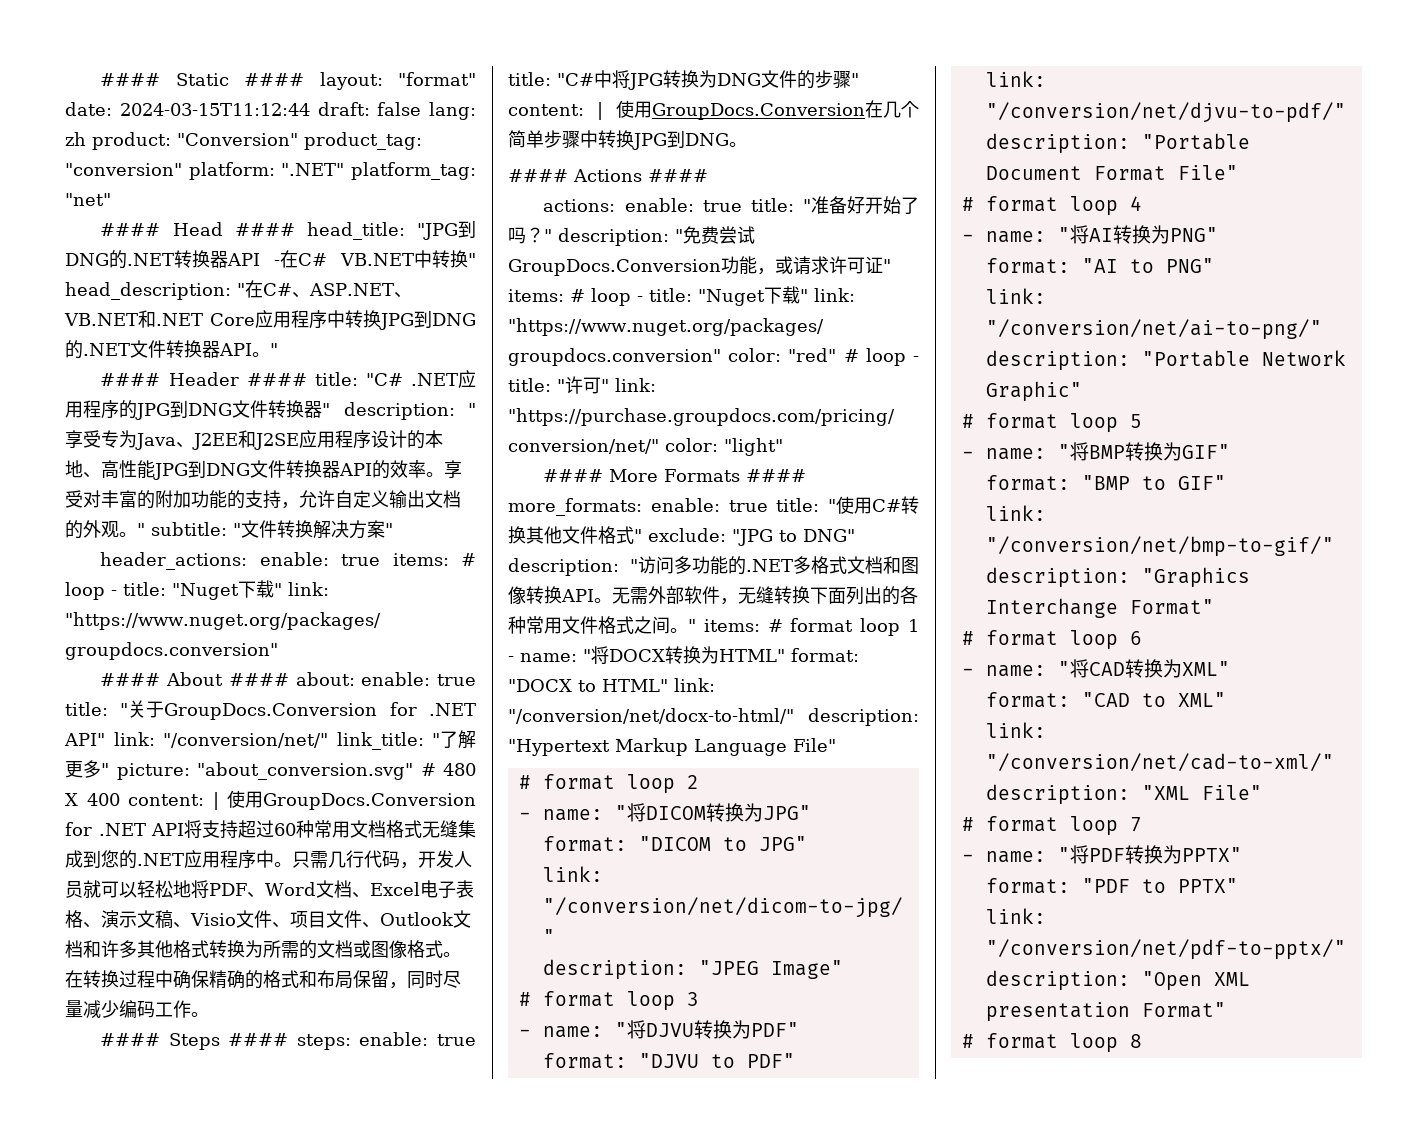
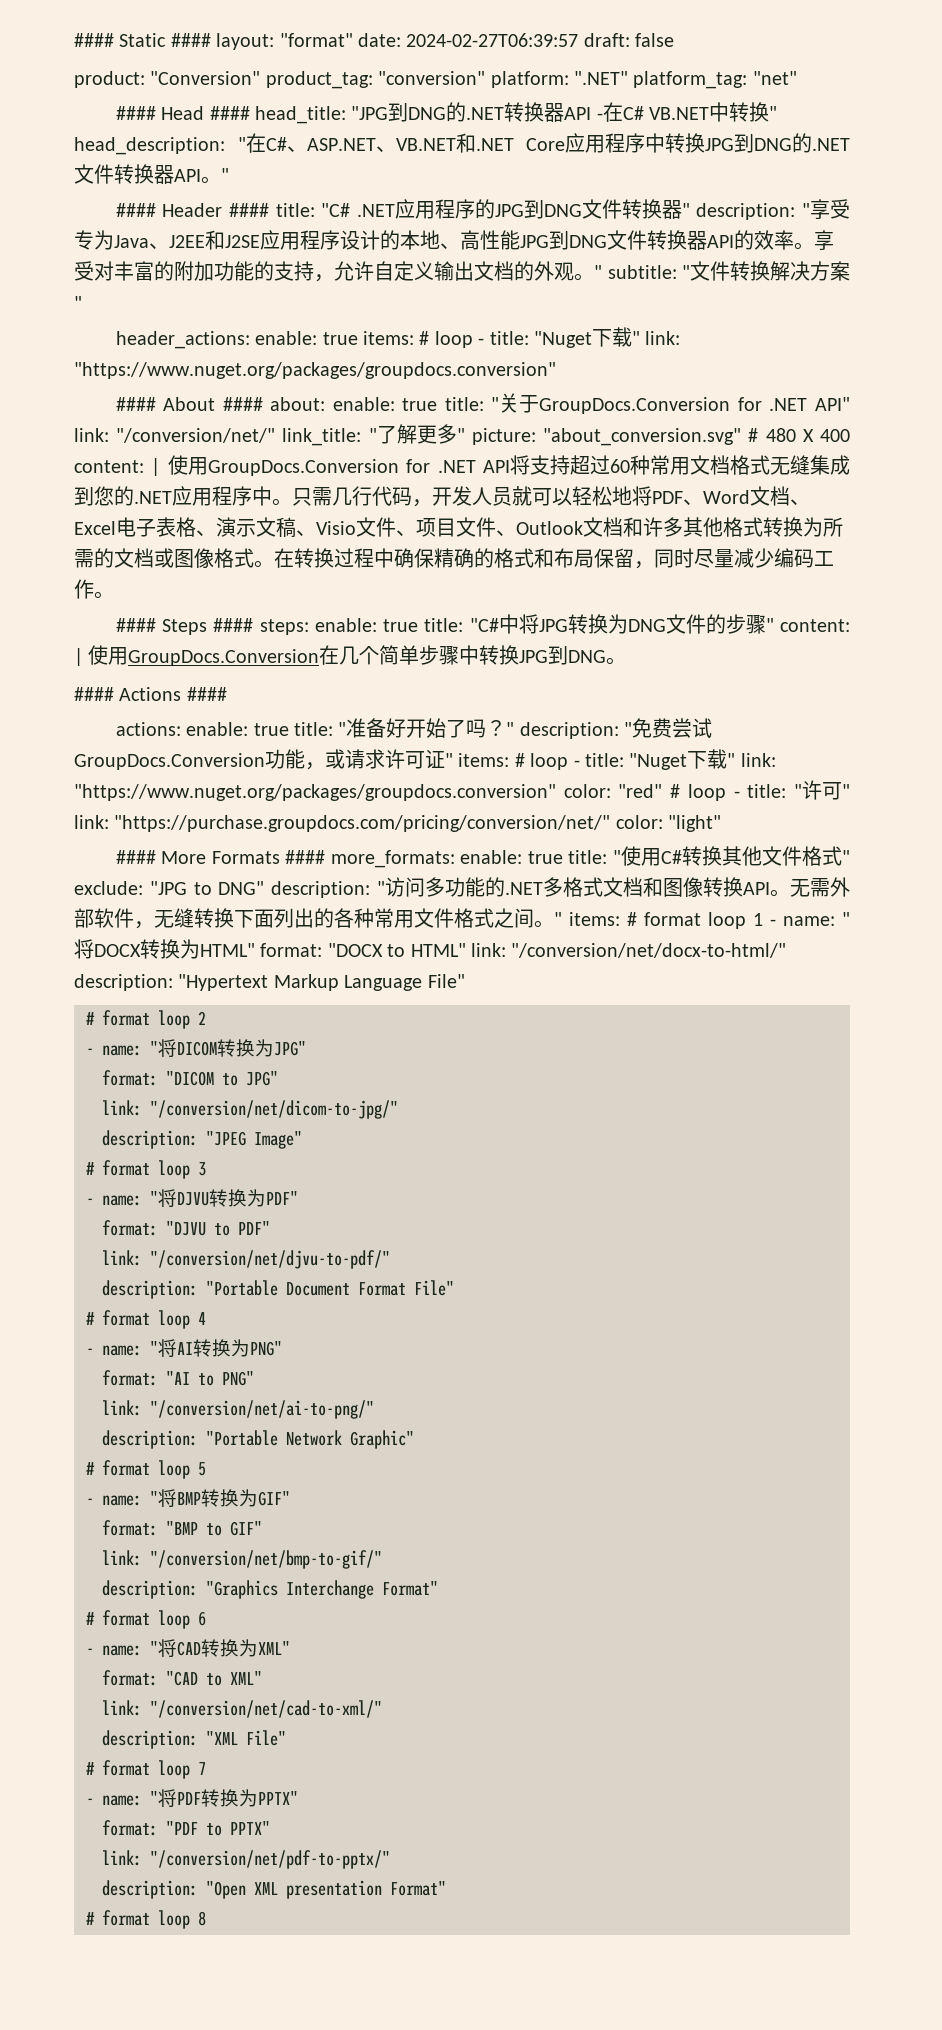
- #### Static #### layout: "format" date: 2024-03-15T11:12:44 draft: false lang: zh product: "Conversion" product_tag: "conversion" platform: ".NET" platform_tag: "net"
+ #### Static #### layout: "format" date: 2024-02-27T06:39:57 draft: false
+ product: "Conversion" product_tag: "conversion" platform: ".NET" platform_tag: "net"

